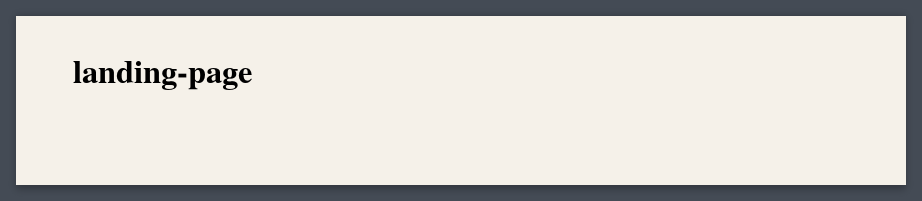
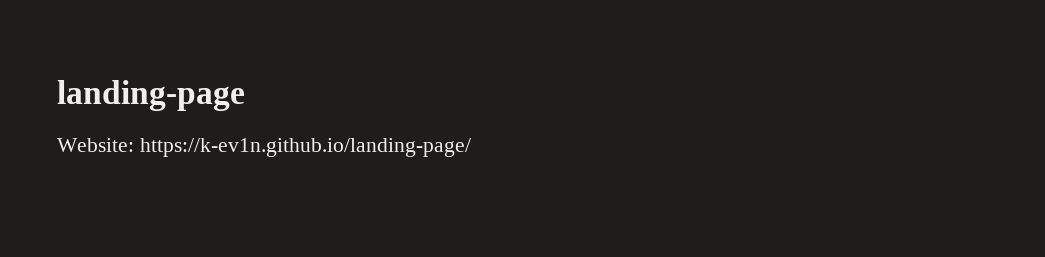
+ Website: https://k-ev1n.github.io/landing-page/

